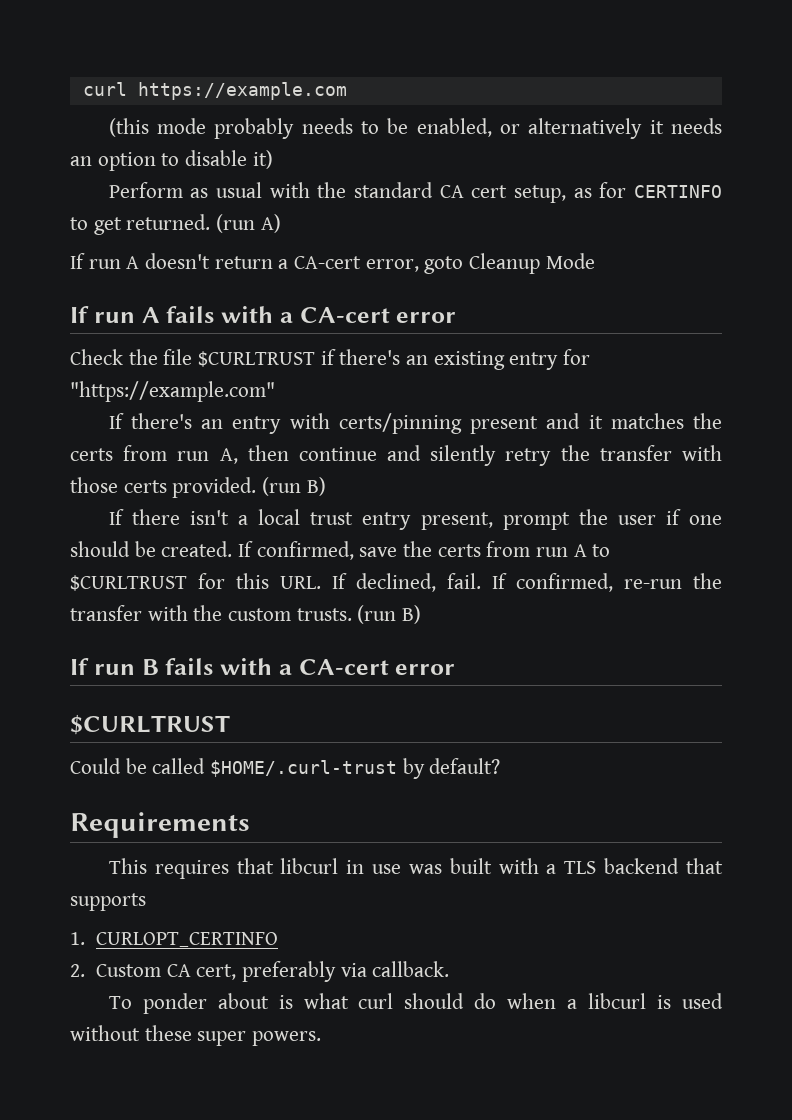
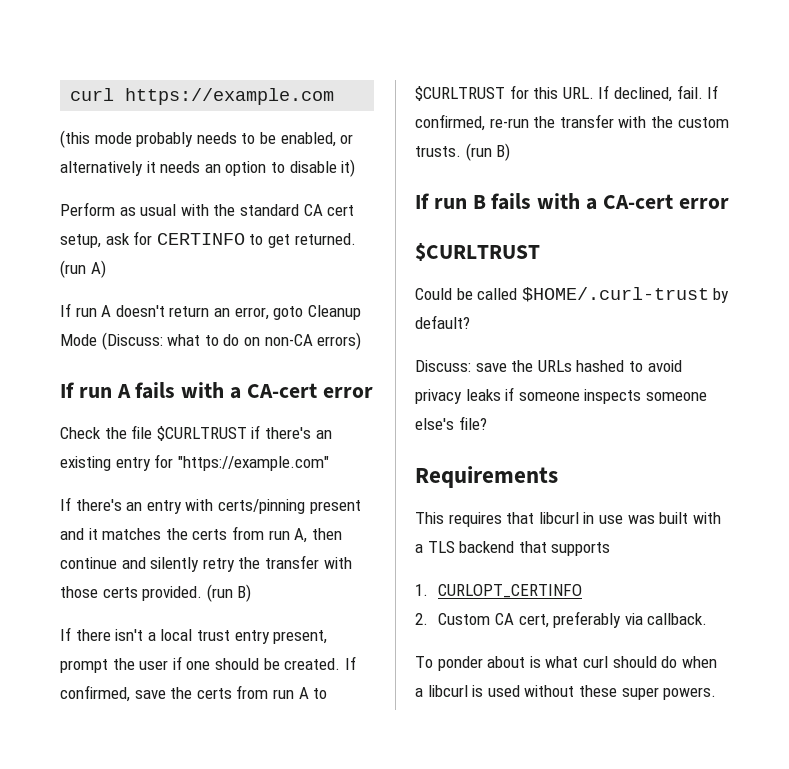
- Perform as usual with the standard CA cert setup, as for CERTINFO to get returned.
+ Perform as usual with the standard CA cert setup, ask for CERTINFO to get returned.
- If run A doesn't return a CA-cert error, goto Cleanup Mode
+ If run A doesn't return an error, goto Cleanup Mode (Discuss: what to do on non-CA errors)
+ Discuss: save the URLs hashed to avoid privacy leaks if someone inspects someone else's file?

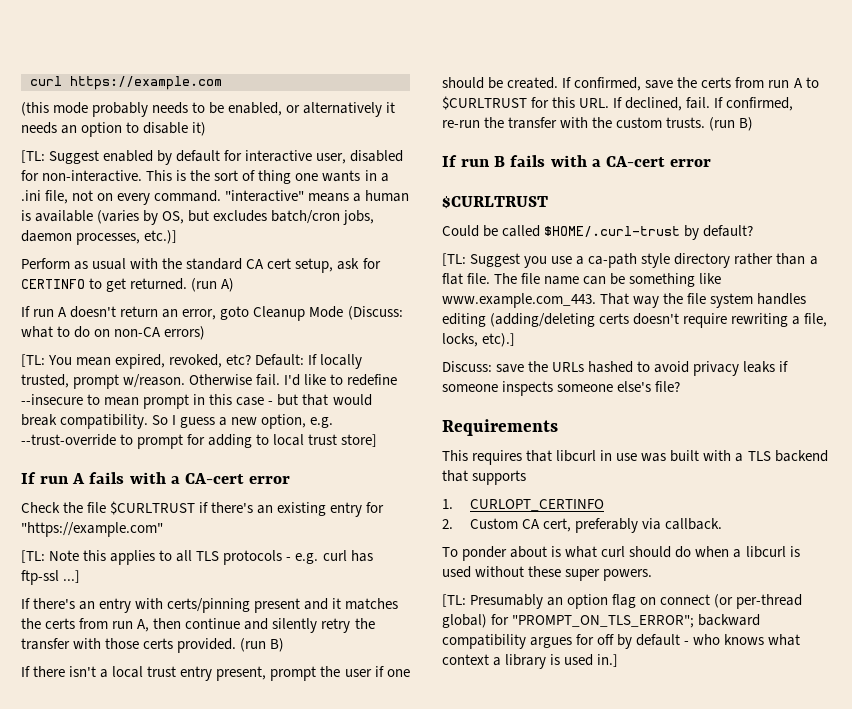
+ [TL: Suggest enabled by default for interactive user, disabled for non-interactive. This is the sort of thing one wants in a .ini file, not on every command. "interactive" means a human is available (varies by OS, but excludes batch/cron jobs, daemon processes, etc.)]
+ [TL: You mean expired, revoked, etc? Default: If locally trusted, prompt w/reason. Otherwise fail. I'd like to redefine --insecure to mean prompt in this case - but that would break compatibility. So I guess a new option, e.g. --trust-override to prompt for adding to local trust store]
+ [TL: Note this applies to all TLS protocols - e.g. curl has ftp-ssl ...]
+ [TL: Suggest you use a ca-path style directory rather than a flat file. The file name can be something like www.example.com_443. That way the file system handles editing (adding/deleting certs doesn't require rewriting a file, locks, etc).]
+ [TL: Presumably an option flag on connect (or per-thread global) for "PROMPT_ON_TLS_ERROR"; backward compatibility argues for off by default - who knows what context a library is used in.]

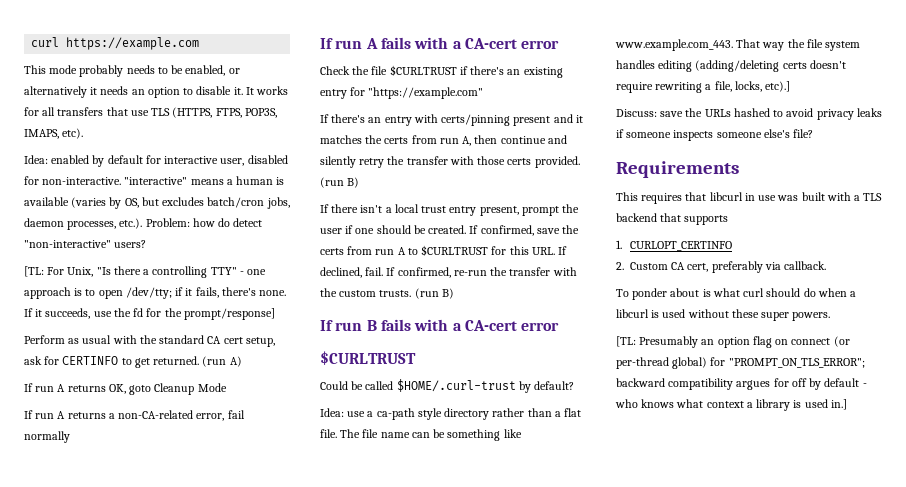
- (this mode probably needs to be enabled, or alternatively it needs an option to disable it)
- [TL: Suggest enabled by default for interactive user, disabled for non-interactive.
+ This mode probably needs to be enabled, or alternatively it needs an option to disable it. It works for all transfers that use TLS (HTTPS, FTPS, POP3S, IMAPS, etc).
+ Idea: enabled by default for interactive user, disabled for non-interactive.
- This is the sort of thing one wants in a .ini file, not on every command.
- "interactive" means a human is available (varies by OS, but excludes batch/cron jobs, daemon processes, etc.)]
+ "interactive" means a human is available (varies by OS, but excludes batch/cron jobs, daemon processes, etc.). Problem: how do detect "non-interactive" users?
+ [TL: For Unix, "Is there a controlling TTY" - one approach is to open /dev/tty; if it fails, there's none. If it succeeds, use the fd for the prompt/response]
- If run A doesn't return an error, goto Cleanup Mode (Discuss: what to do on non-CA errors)
- [TL: You mean expired, revoked, etc? Default: If locally trusted, prompt w/reason. Otherwise fail. I'd like to redefine --insecure to mean prompt in this case - but that would break compatibility. So I guess a new option, e.g. --trust-override to prompt for adding to local trust store]
+ If run A returns OK, goto Cleanup Mode
+ If run A returns a non-CA-related error, fail normally
- [TL: Note this applies to all TLS protocols - e.g. curl has ftp-ssl ...]
- [TL: Suggest you use a ca-path style directory rather than a flat file.
+ Idea: use a ca-path style directory rather than a flat file.

